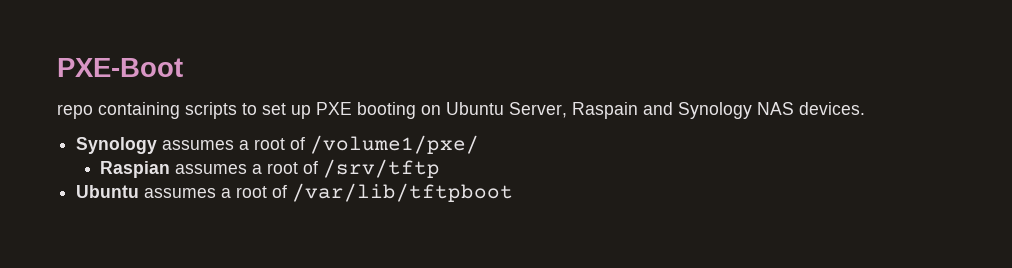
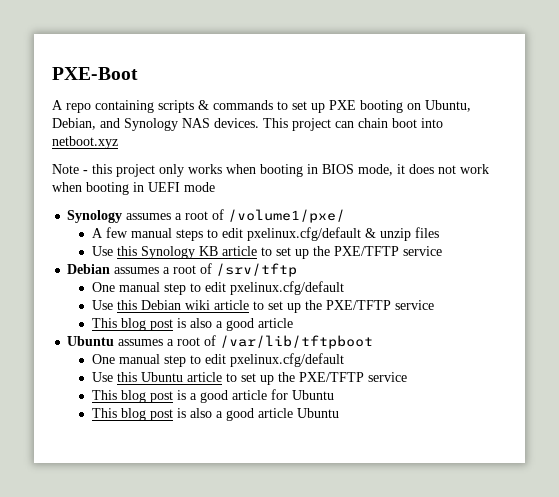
- repo containing scripts to set up PXE booting on Ubuntu Server, Raspain and Synology NAS devices.
+ A repo containing scripts & commands to set up PXE booting on Ubuntu, Debian, and Synology NAS devices. This project can chain boot into netboot.xyz
+ Note - this project only works when booting in BIOS mode, it does not work when booting in UEFI mode
- Raspian assumes a root of /srv/tftp
+ A few manual steps to edit pxelinux.cfg/default & unzip files
+ Use this Synology KB article to set up the PXE/TFTP service
+ Debian assumes a root of /srv/tftp
+ One manual step to edit pxelinux.cfg/default
+ Use this Debian wiki article to set up the PXE/TFTP service
+ This blog post is also a good article
  Ubuntu assumes a root of /var/lib/tftpboot
+ One manual step to edit pxelinux.cfg/default
+ Use this Ubuntu article to set up the PXE/TFTP service
+ This blog post is a good article for Ubuntu
+ This blog post is also a good article Ubuntu

